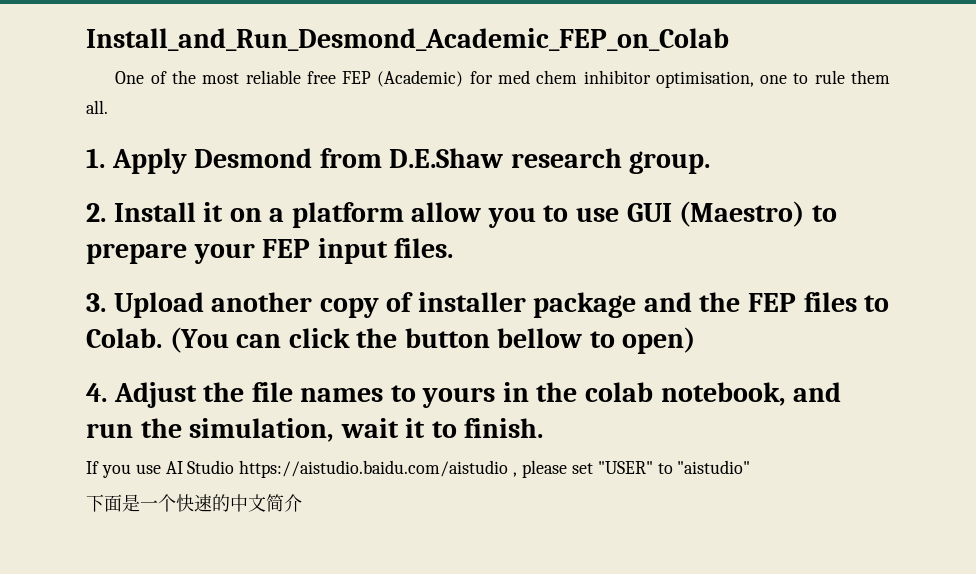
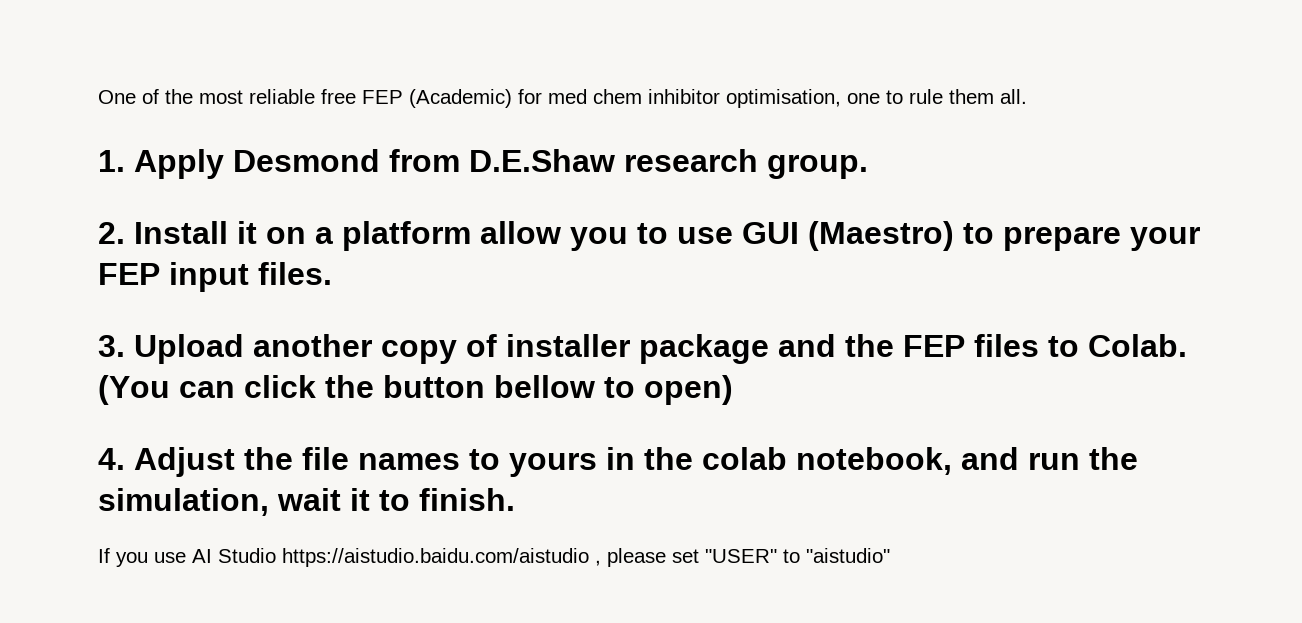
- Install_and_Run_Desmond_Academic_FEP_on_Colab
- 下面是一个快速的中文简介

